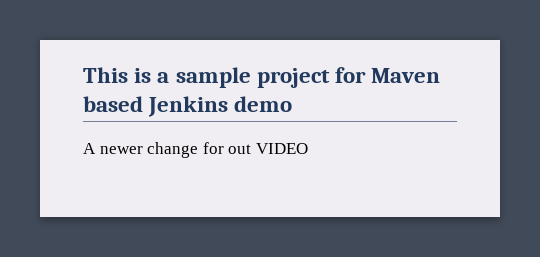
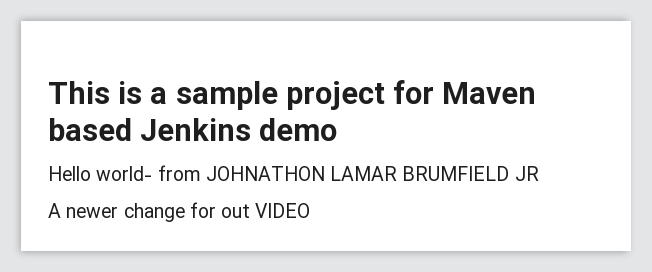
+ Hello world- from JOHNATHON LAMAR BRUMFIELD JR

